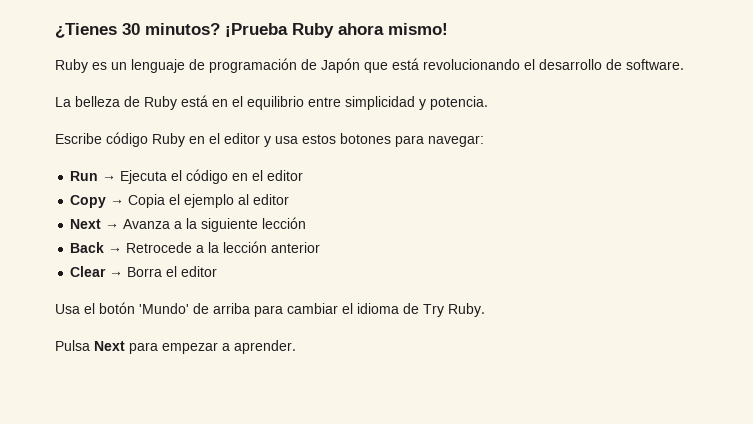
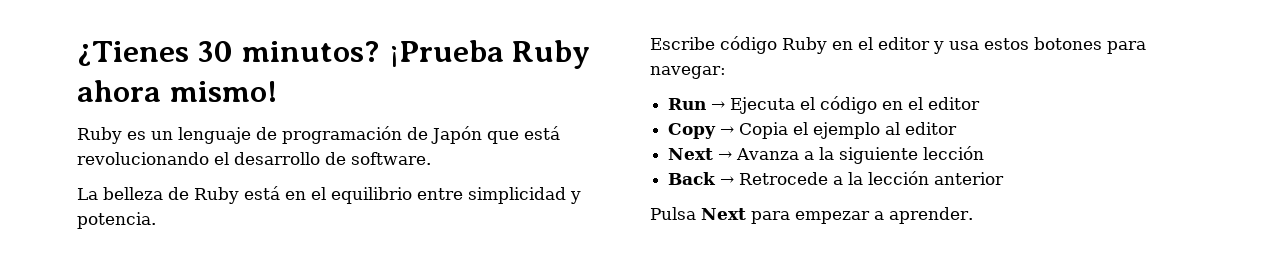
- Clear → Borra el editor
- Usa el botón 'Mundo' de arriba para cambiar el idioma de Try Ruby.

